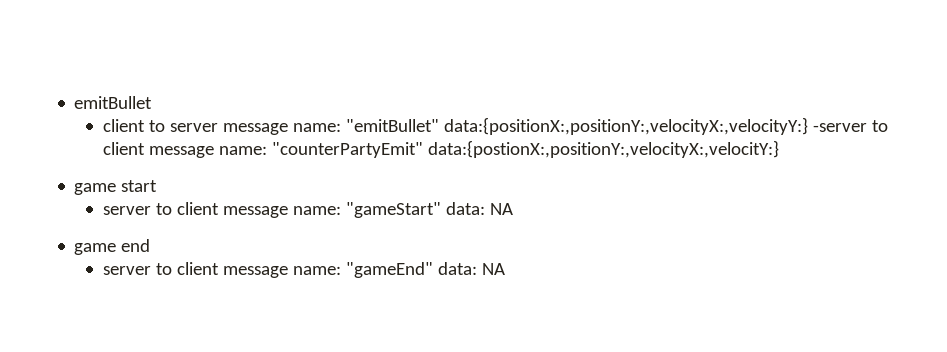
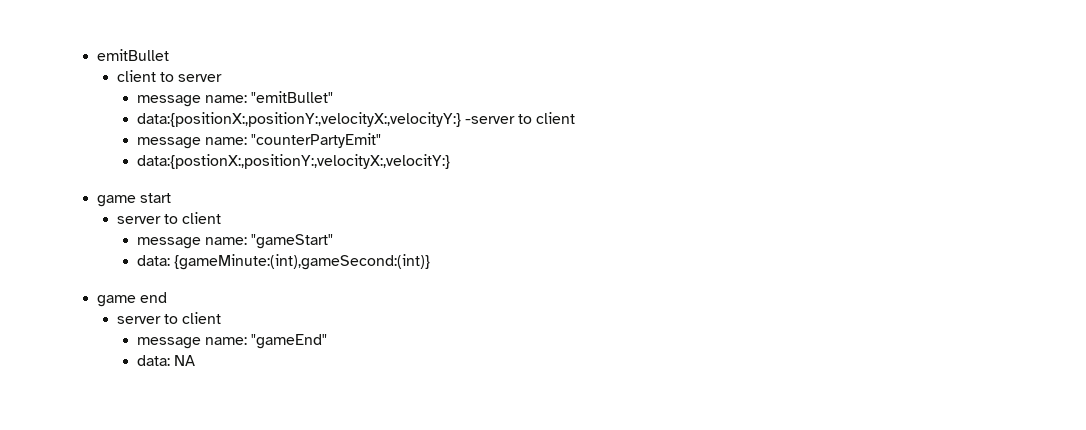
- client to server message name: "emitBullet" data:{positionX:,positionY:,velocityX:,velocityY:} -server to client message name: "counterPartyEmit" data:{postionX:,positionY:,velocityX:,velocitY:}
+ client to server
+ message name: "emitBullet"
+ data:{positionX:,positionY:,velocityX:,velocityY:} -server to client
+ message name: "counterPartyEmit"
+ data:{postionX:,positionY:,velocityX:,velocitY:}
  game start
- server to client message name: "gameStart" data: NA
+ server to client
+ message name: "gameStart"
+ data: {gameMinute:(int),gameSecond:(int)}
  game end
- server to client message name: "gameEnd" data: NA
+ server to client
+ message name: "gameEnd"
+ data: NA

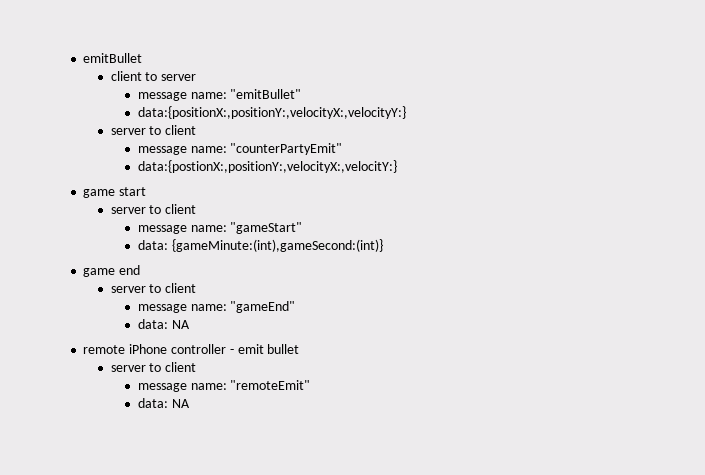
- data:{positionX:,positionY:,velocityX:,velocityY:} -server to client
+ data:{positionX:,positionY:,velocityX:,velocityY:}
+ server to client
+ remote iPhone controller - emit bullet
+ server to client
+ message name: "remoteEmit"
+ data: NA

